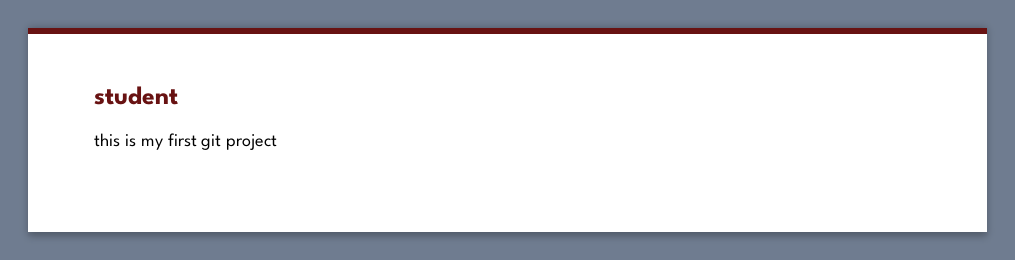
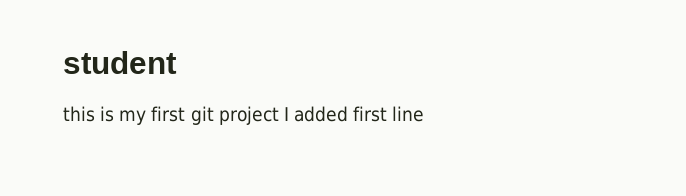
- this is my first git project
+ this is my first git project I added first line

